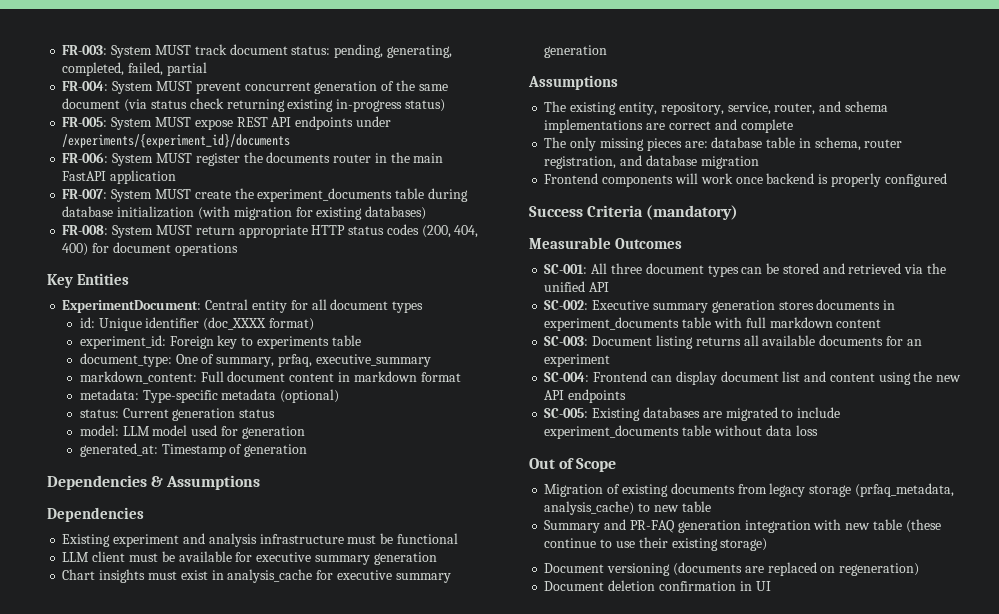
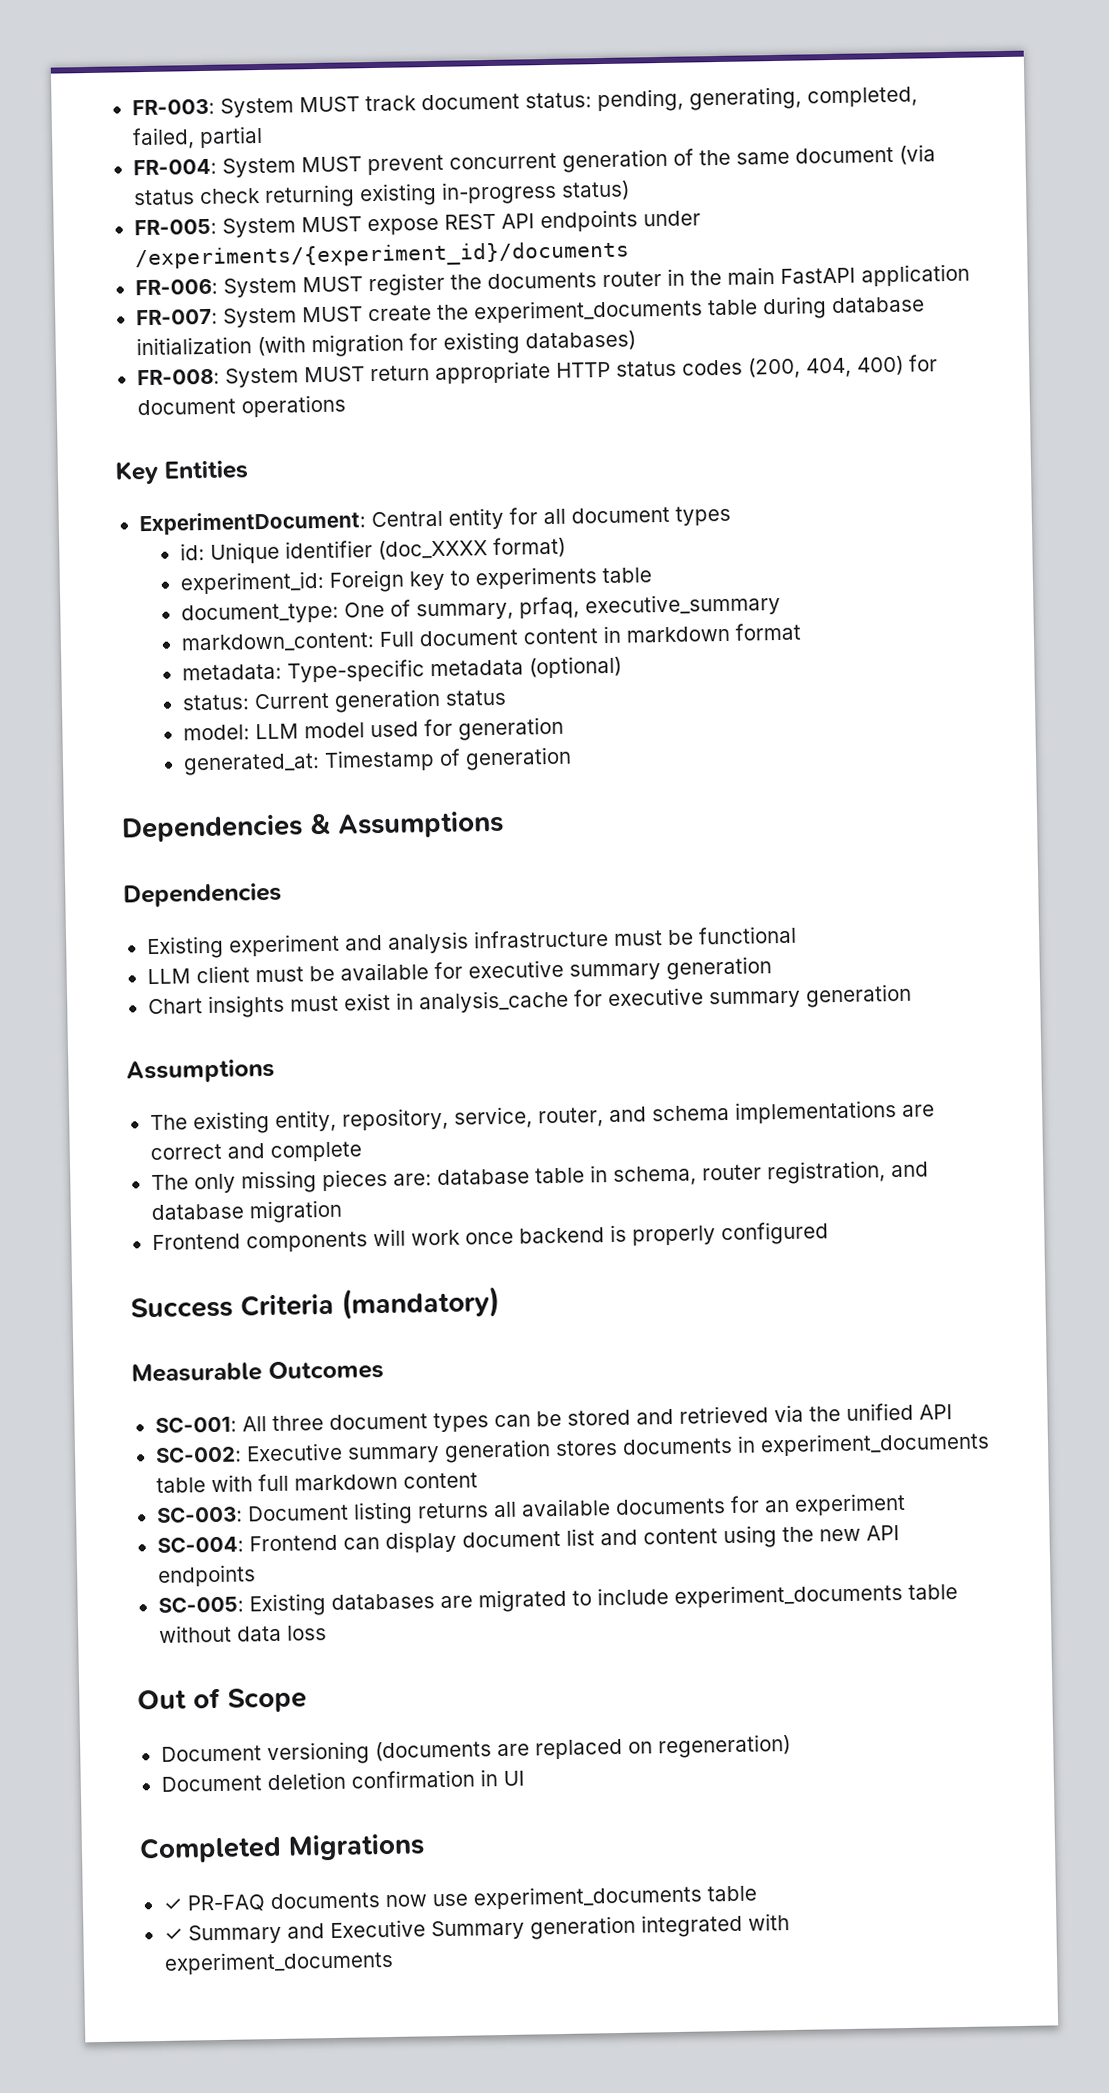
- Migration of existing documents from legacy storage (prfaq_metadata, analysis_cache) to new table
- Summary and PR-FAQ generation integration with new table (these continue to use their existing storage)
+ Completed Migrations
+ ✓ PR-FAQ documents now use experiment_documents table
+ ✓ Summary and Executive Summary generation integrated with experiment_documents

